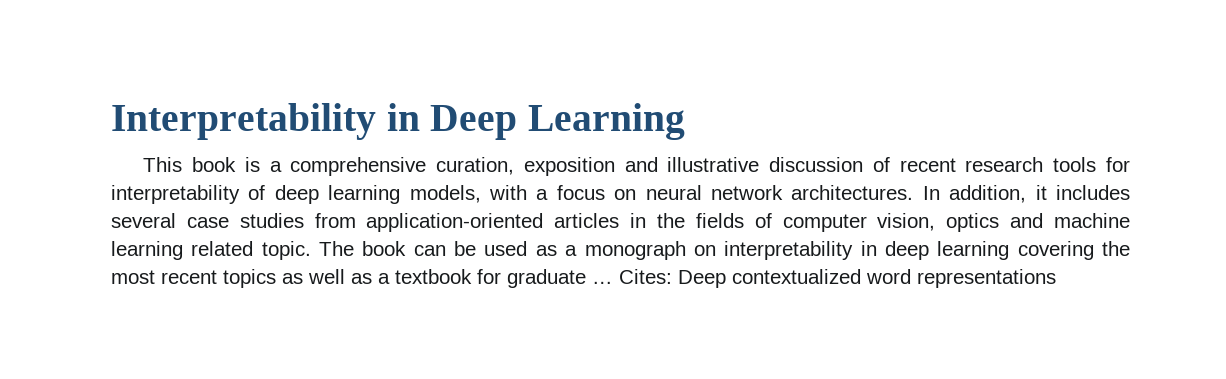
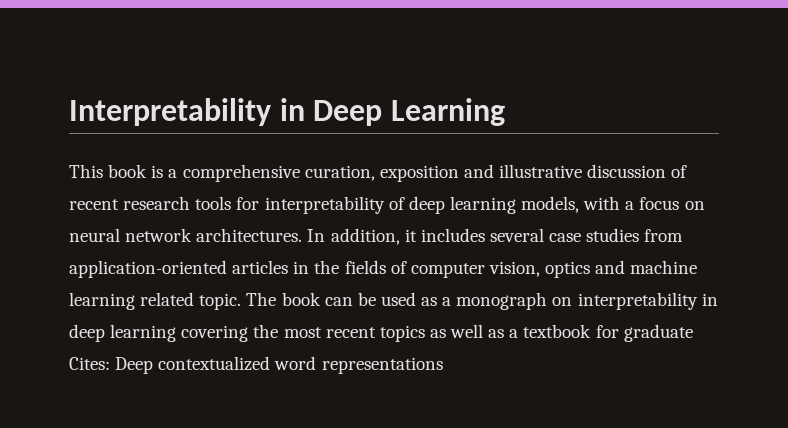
- The book can be used as a monograph on interpretability in deep learning covering the most recent topics as well as a textbook for graduate … Cites: Deep contextualized word representations
+ The book can be used as a monograph on interpretability in deep learning covering the most recent topics as well as a textbook for graduate Cites: Deep contextualized word representations

